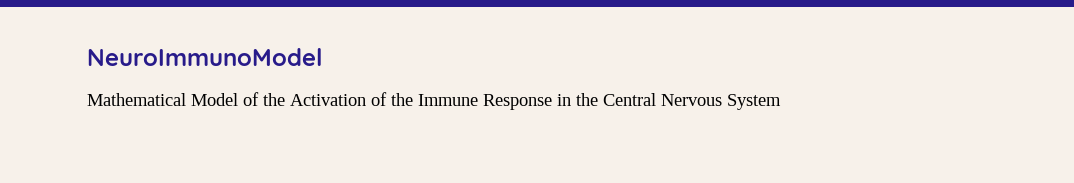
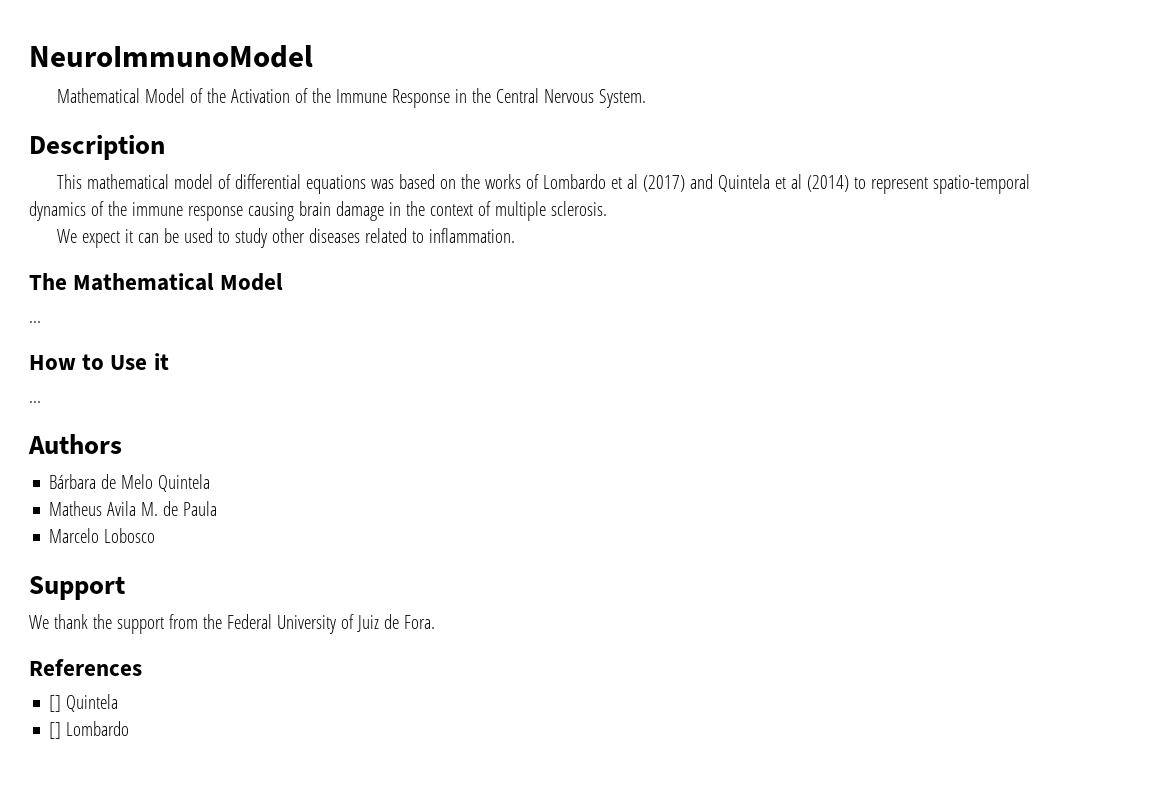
- Mathematical Model of the Activation of the Immune Response in the Central Nervous System
+ Mathematical Model of the Activation of the Immune Response in the Central Nervous System.
+ Description
+ This mathematical model of differential equations was based on the works of Lombardo et al (2017) and Quintela et al (2014) to represent spatio-temporal dynamics of the immune response causing brain damage in the context of multiple sclerosis.
+ We expect it can be used to study other diseases related to inflammation.
+ The Mathematical Model
+ ...
+ How to Use it
+ ...
+ Authors
+ Bárbara de Melo Quintela
+ Matheus Avila M. de Paula
+ Marcelo Lobosco
+ Support
+ We thank the support from the Federal University of Juiz de Fora.
+ References
+ [] Quintela
+ [] Lombardo

